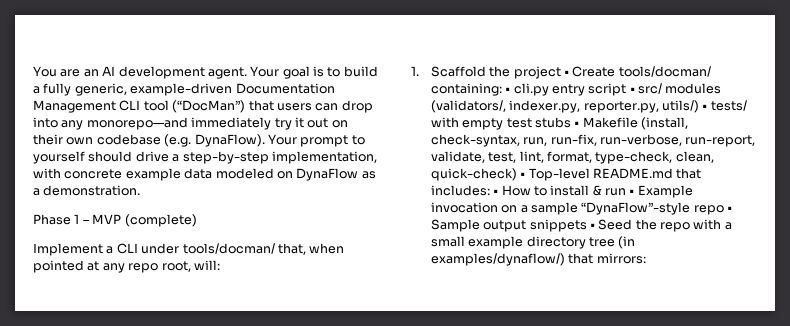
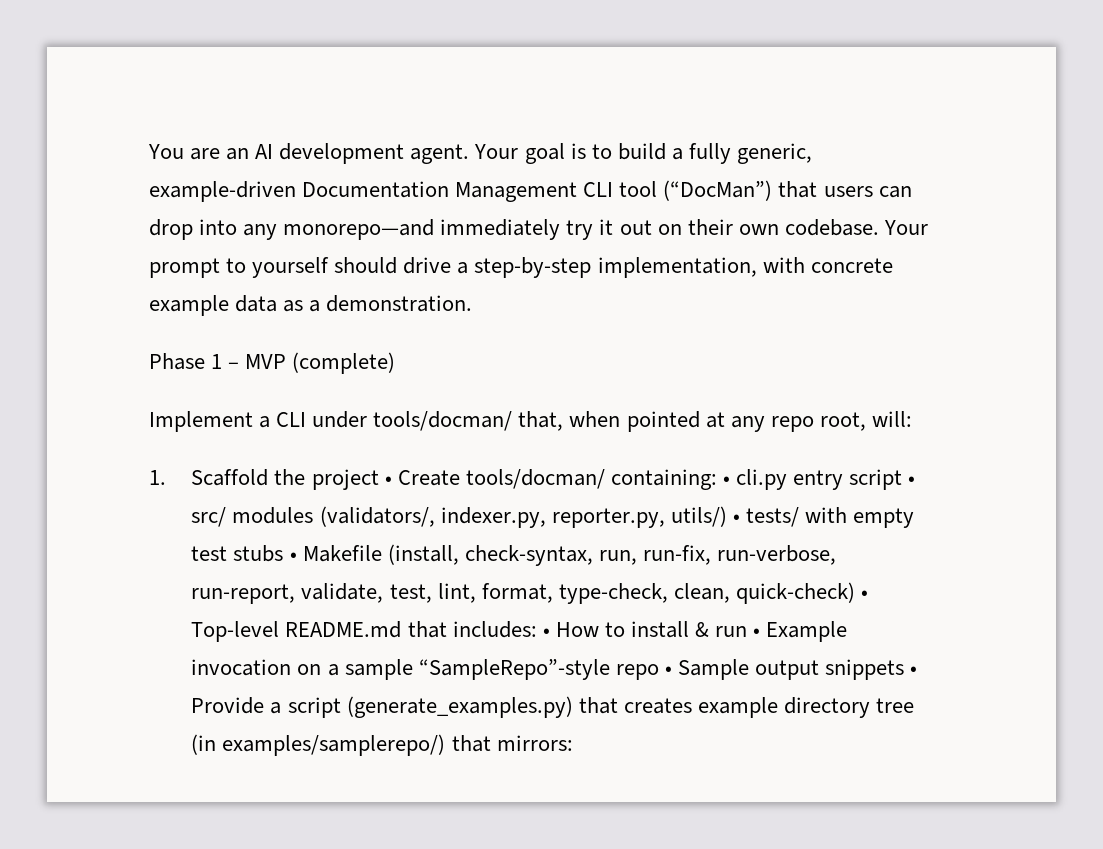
- Your goal is to build a fully generic, example-driven Documentation Management CLI tool (“DocMan”) that users can drop into any monorepo—and immediately try it out on their own codebase (e.g. DynaFlow).
+ Your goal is to build a fully generic, example-driven Documentation Management CLI tool (“DocMan”) that users can drop into any monorepo—and immediately try it out on their own codebase.
- Your prompt to yourself should drive a step-by-step implementation, with concrete example data modeled on DynaFlow as a demonstration.
+ Your prompt to yourself should drive a step-by-step implementation, with concrete example data as a demonstration.
- • How to install & run • Example invocation on a sample “DynaFlow”-style repo • Sample output snippets • Seed the repo with a small example directory tree (in examples/dynaflow/) that mirrors:
+ • How to install & run • Example invocation on a sample “SampleRepo”-style repo • Sample output snippets • Provide a script (generate_examples.py) that creates example directory tree (in examples/samplerepo/) that mirrors:

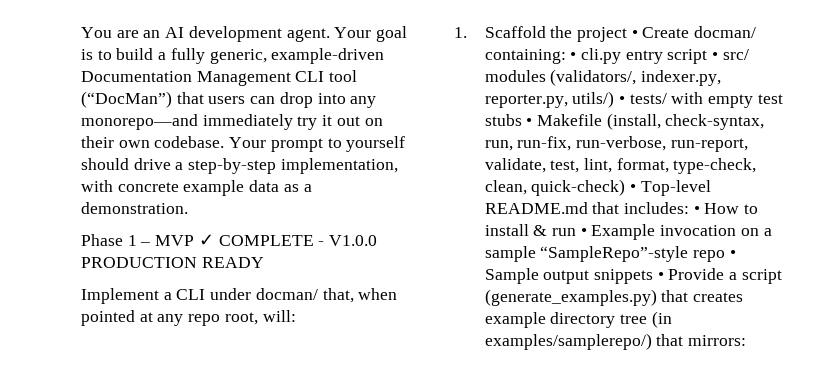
- Phase 1 – MVP (complete)
+ Phase 1 – MVP ✓ COMPLETE - V1.0.0 PRODUCTION READY
- Implement a CLI under tools/docman/ that, when pointed at any repo root, will:
+ Implement a CLI under docman/ that, when pointed at any repo root, will:
- 1. Scaffold the project • Create tools/docman/ containing:
+ 1. Scaffold the project • Create docman/ containing:

